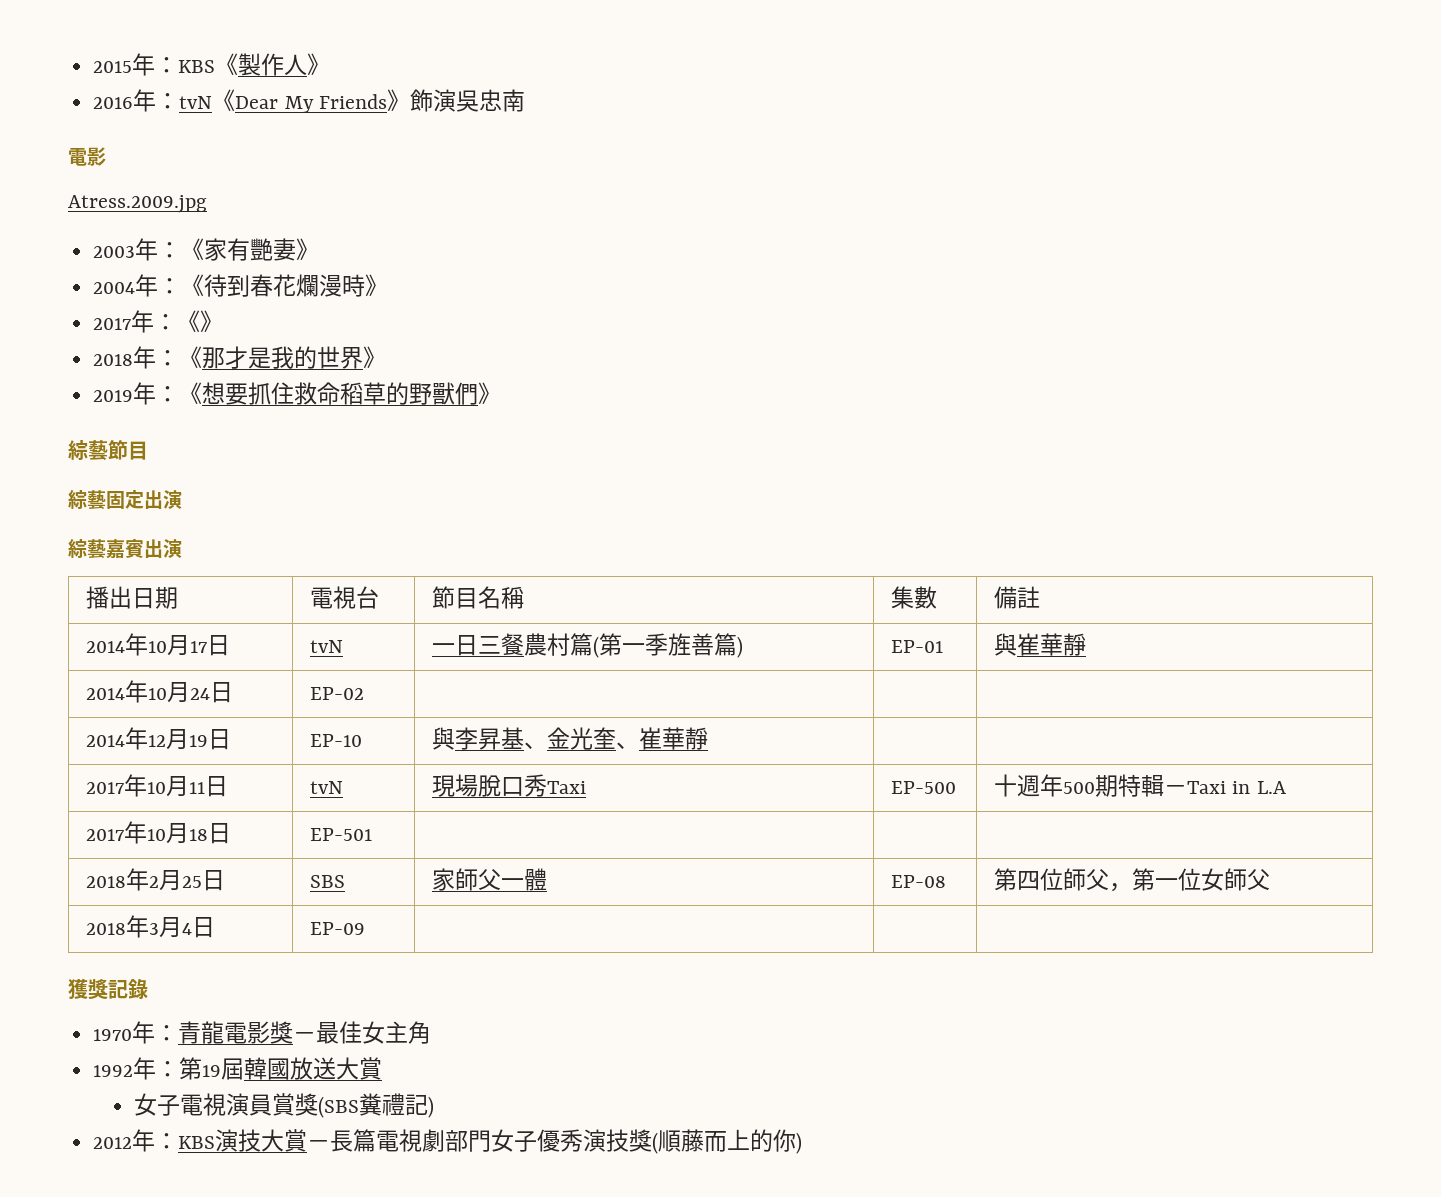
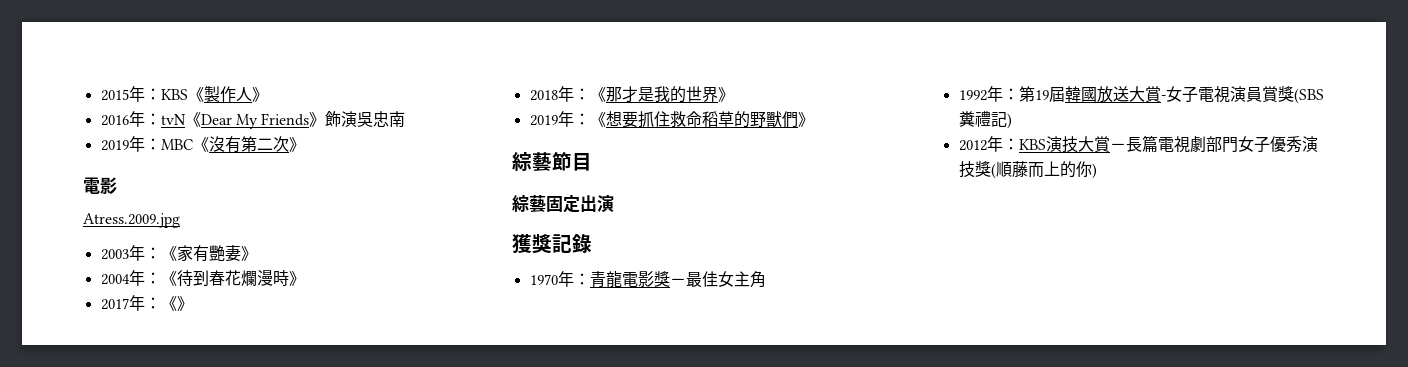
+ 2019年：MBC《沒有第二次》
- 綜藝嘉賓出演
- 播出日期 | 電視台 | 節目名稱 | 集數 | 備註
- 2014年10月17日 | tvN | 一日三餐農村篇(第一季旌善篇) | EP-01 | 與崔華靜
- 2014年10月24日 | EP-02 | | |
- 2014年12月19日 | EP-10 | 與李昇基、金光奎、崔華靜 | |
- 2017年10月11日 | tvN | 現場脫口秀Taxi | EP-500 | 十週年500期特輯－Taxi in L.A
- 2017年10月18日 | EP-501 | | |
- 2018年2月25日 | SBS | 家師父一體 | EP-08 | 第四位師父，第一位女師父
- 2018年3月4日 | EP-09 | | |
- 1992年：第19屆韓國放送大賞
- 女子電視演員賞獎(SBS糞禮記)
+ 1992年：第19屆韓國放送大賞-女子電視演員賞獎(SBS糞禮記)

